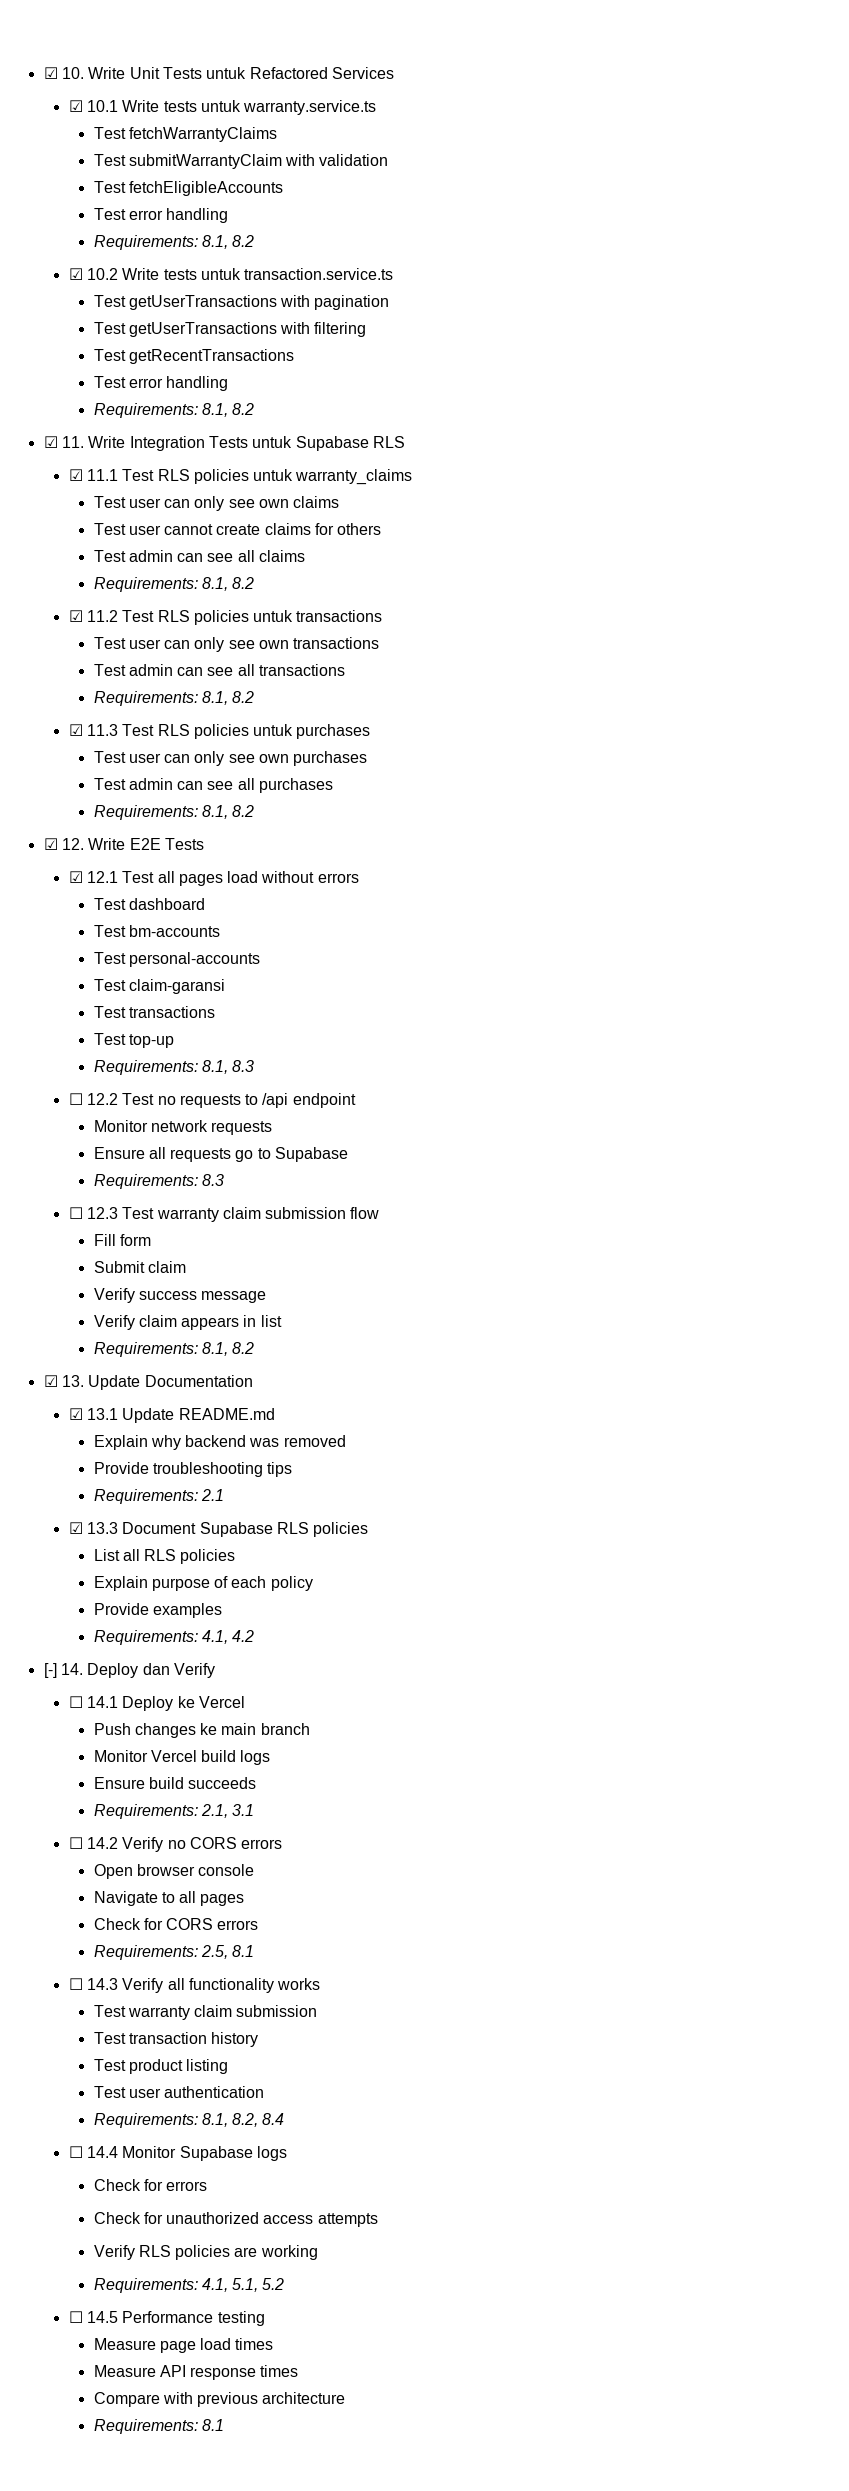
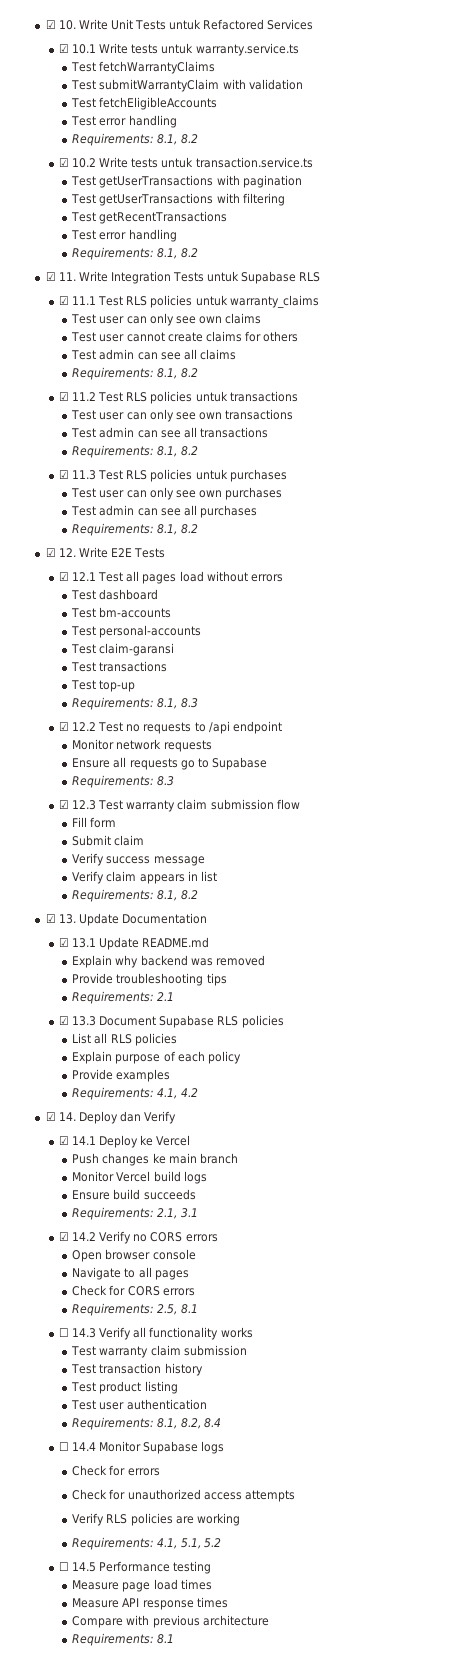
- ☐ 12.2 Test no requests to /api endpoint
+ ☑ 12.2 Test no requests to /api endpoint
- ☐ 12.3 Test warranty claim submission flow
+ ☑ 12.3 Test warranty claim submission flow
- [-] 14. Deploy dan Verify
+ ☑ 14. Deploy dan Verify
- ☐ 14.1 Deploy ke Vercel
+ ☑ 14.1 Deploy ke Vercel
- ☐ 14.2 Verify no CORS errors
+ ☑ 14.2 Verify no CORS errors

